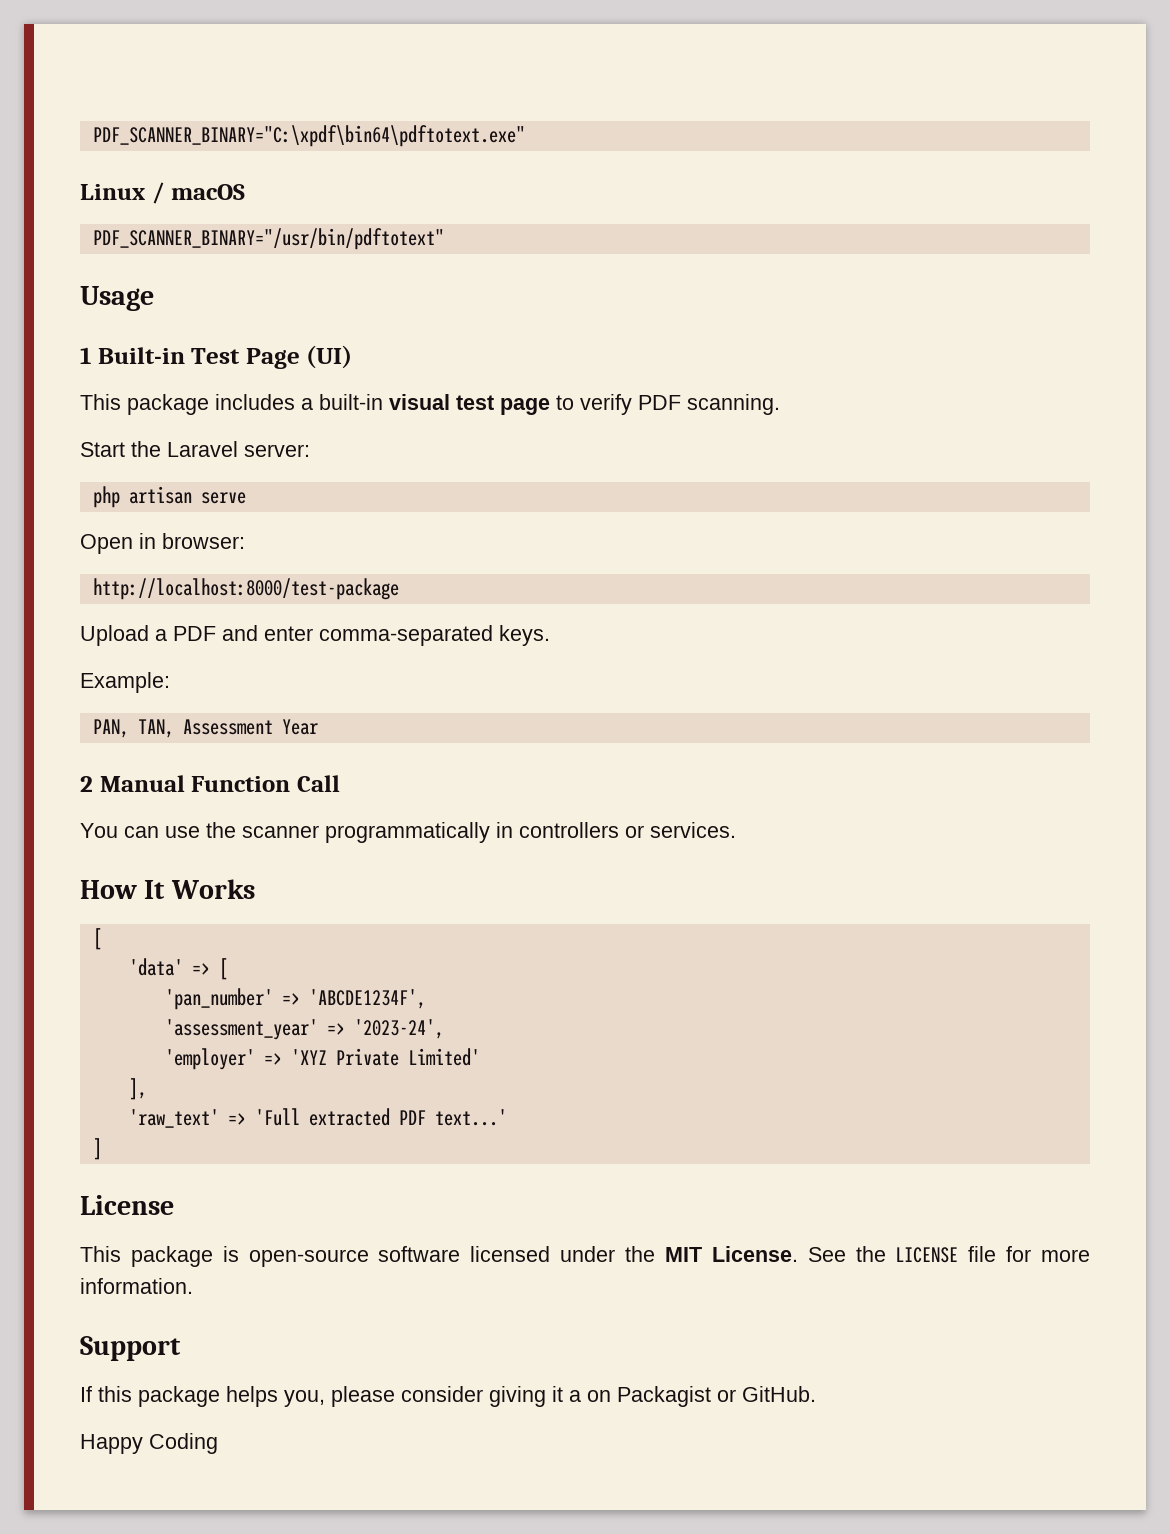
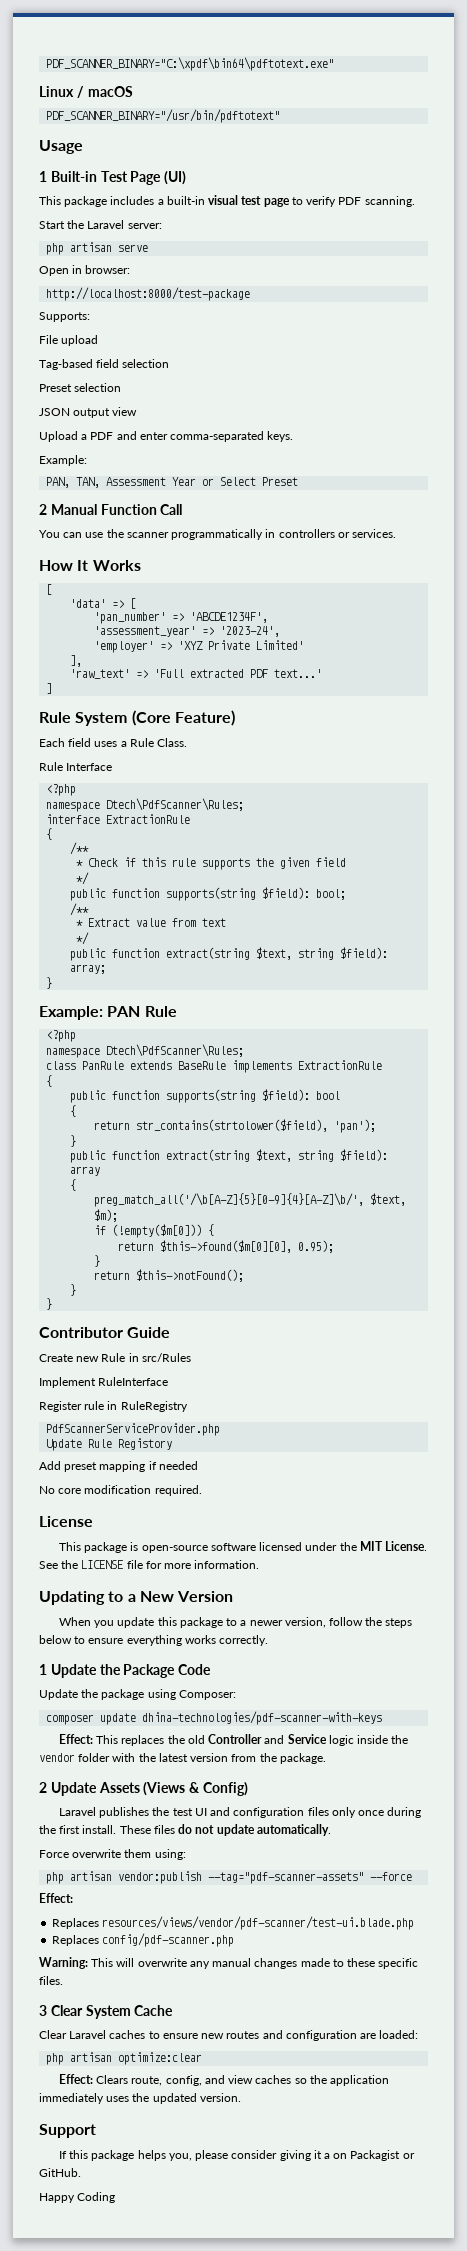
+ Supports:
+ File upload
+ Tag‑based field selection
+ Preset selection
+ JSON output view
- PAN, TAN, Assessment Year
+ PAN, TAN, Assessment Year or Select Preset
+ Rule System (Core Feature)
+ Each field uses a Rule Class.
+ Rule Interface
+ <?php
+ namespace Dtech\PdfScanner\Rules;
+ interface ExtractionRule
+ {
+ /**
+ * Check if this rule supports the given field
+ */
+ public function supports(string $field): bool;
+ /**
+ * Extract value from text
+ */
+ public function extract(string $text, string $field): array;
+ }
+ Example: PAN Rule
+ <?php
+ namespace Dtech\PdfScanner\Rules;
+ class PanRule extends BaseRule implements ExtractionRule
+ {
+ public function supports(string $field): bool
+ {
+ return str_contains(strtolower($field), 'pan');
+ }
+ public function extract(string $text, string $field): array
+ {
+ preg_match_all('/\b[A-Z]{5}[0-9]{4}[A-Z]\b/', $text, $m);
+ if (!empty($m[0])) {
+ return $this->found($m[0][0], 0.95);
+ }
+ return $this->notFound();
+ }
+ }
+ Contributor Guide
+ Create new Rule in src/Rules
+ Implement RuleInterface
+ Register rule in RuleRegistry
+ PdfScannerServiceProvider.php
+ Update Rule Registory
+ Add preset mapping if needed
+ No core modification required.
+ Updating to a New Version
+ When you update this package to a newer version, follow the steps below to ensure everything works correctly.
+ 1 Update the Package Code
+ Update the package using Composer:
+ composer update dhina-technologies/pdf-scanner-with-keys
+ Effect: This replaces the old Controller and Service logic inside the vendor folder with the latest version from the package.
+ 2 Update Assets (Views & Config)
+ Laravel publishes the test UI and configuration files only once during the first install. These files do not update automatically.
+ Force overwrite them using:
+ php artisan vendor:publish --tag="pdf-scanner-assets" --force
+ Effect:
+ Replaces resources/views/vendor/pdf-scanner/test-ui.blade.php
+ Replaces config/pdf-scanner.php
+ Warning: This will overwrite any manual changes made to these specific files.
+ 3 Clear System Cache
+ Clear Laravel caches to ensure new routes and configuration are loaded:
+ php artisan optimize:clear
+ Effect: Clears route, config, and view caches so the application immediately uses the updated version.

